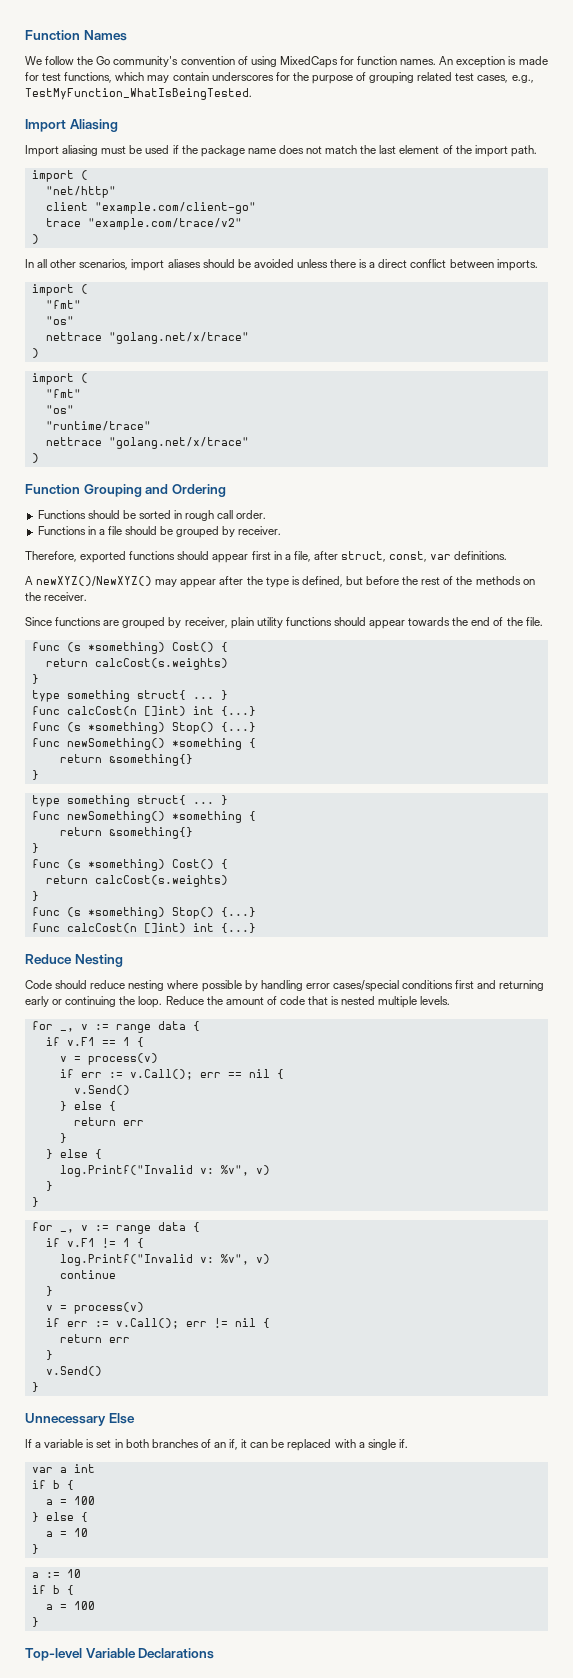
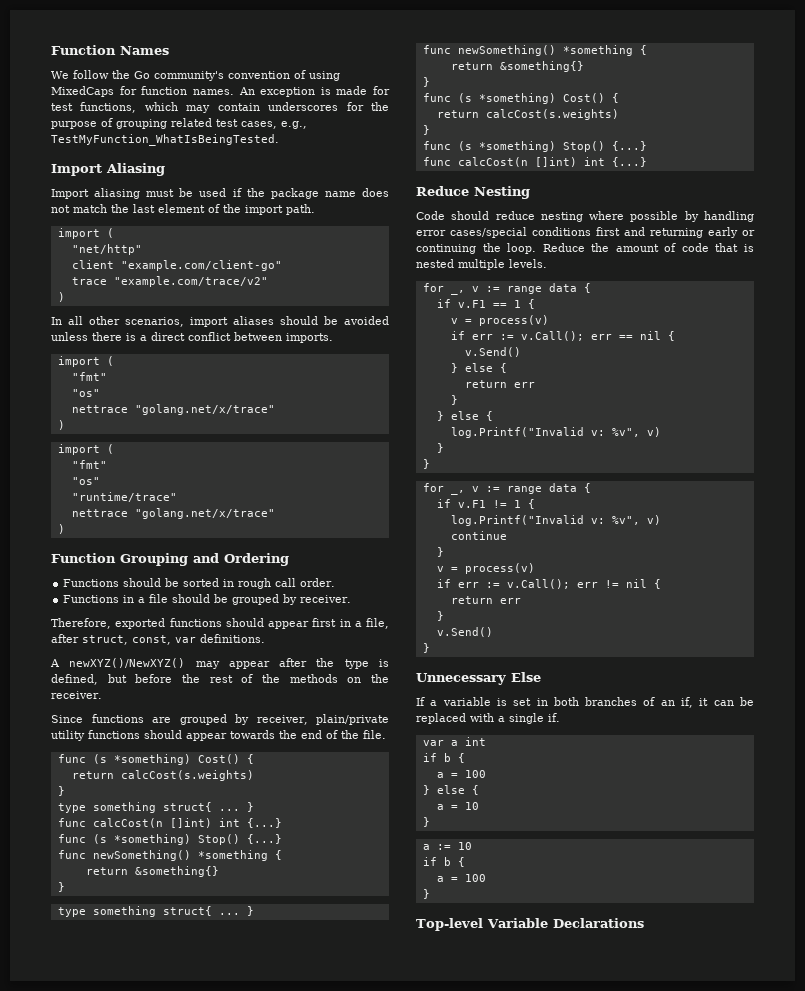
- Since functions are grouped by receiver, plain utility functions should appear towards the end of the file.
+ Since functions are grouped by receiver, plain/private utility functions should appear towards the end of the file.

